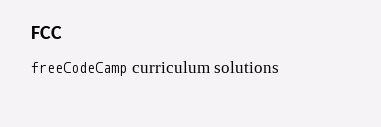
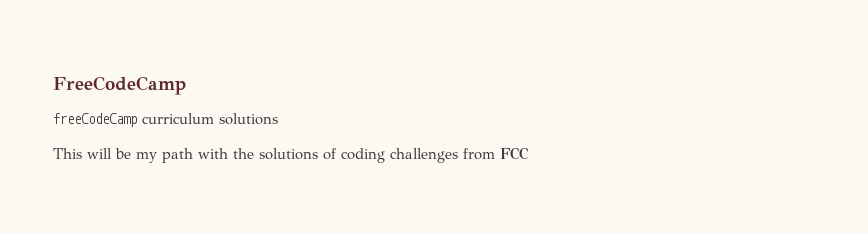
- FCC
+ FreeCodeCamp
+ This will be my path with the solutions of coding challenges from FCC

